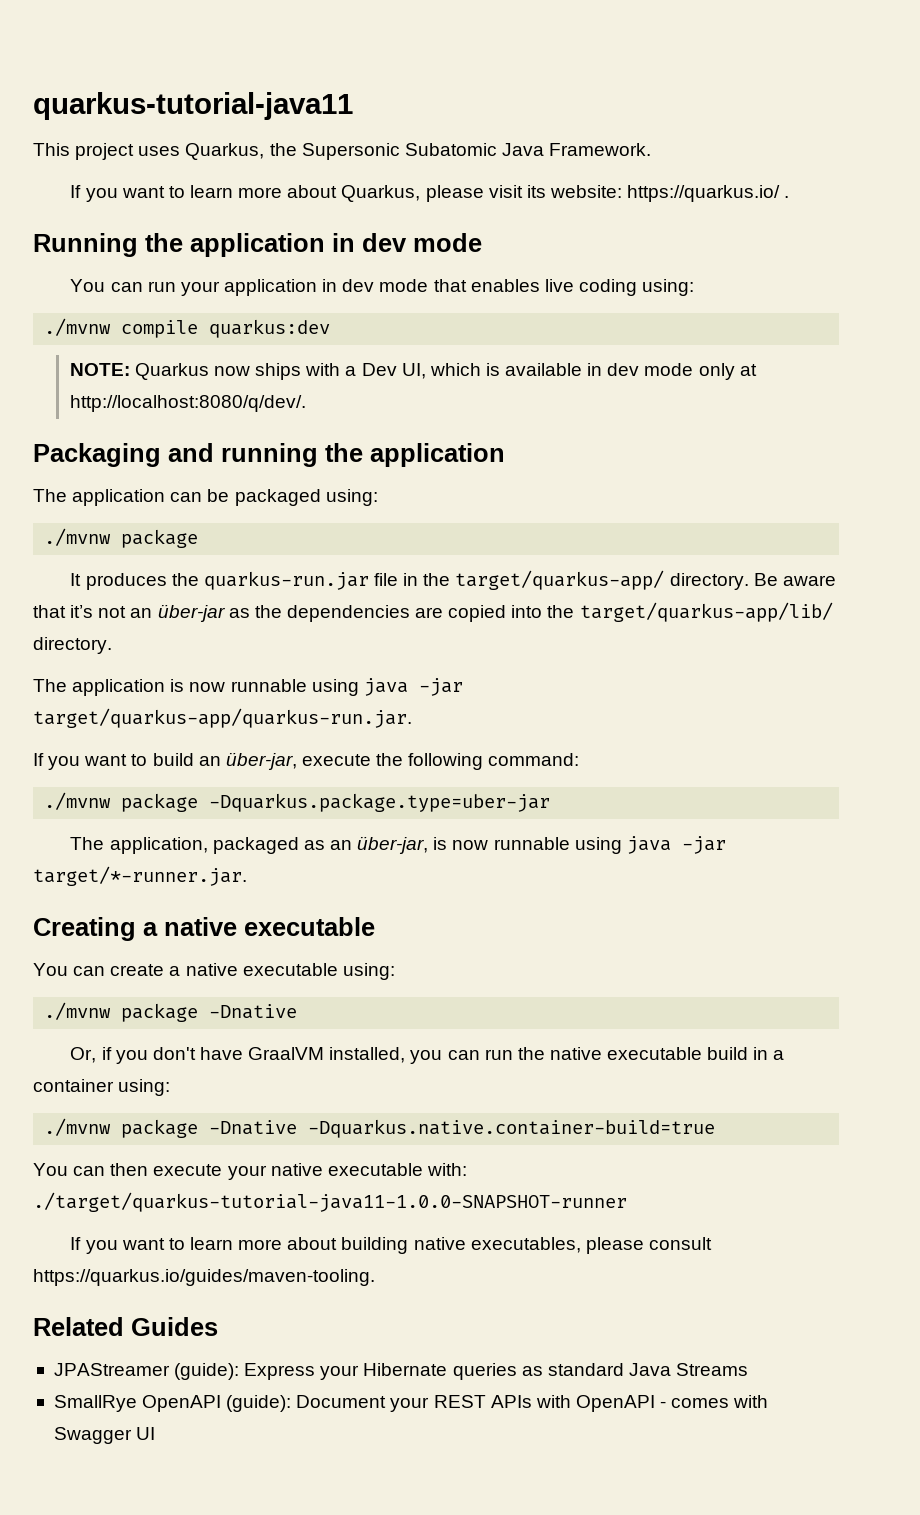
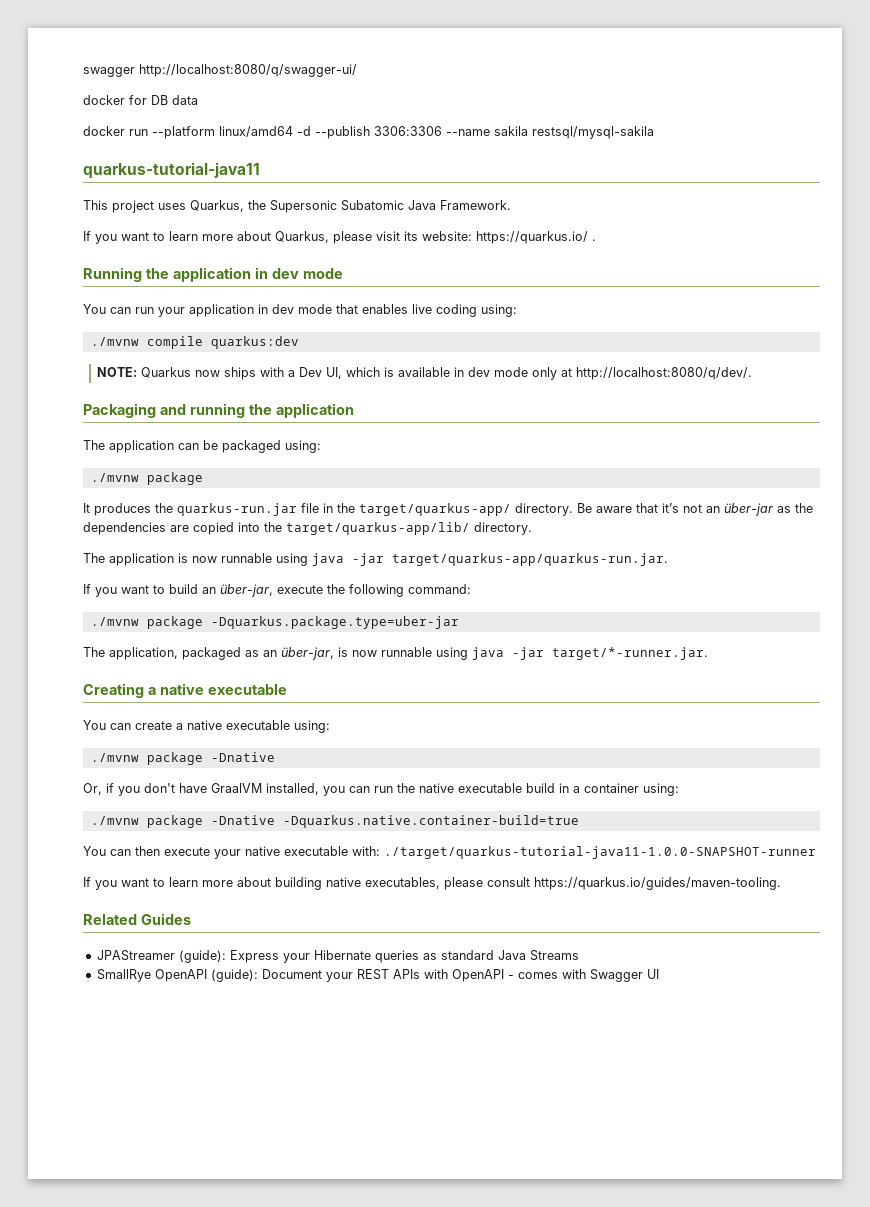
+ swagger http://localhost:8080/q/swagger-ui/
+ docker for DB data
+ docker run --platform linux/amd64 -d --publish 3306:3306 --name sakila restsql/mysql-sakila

